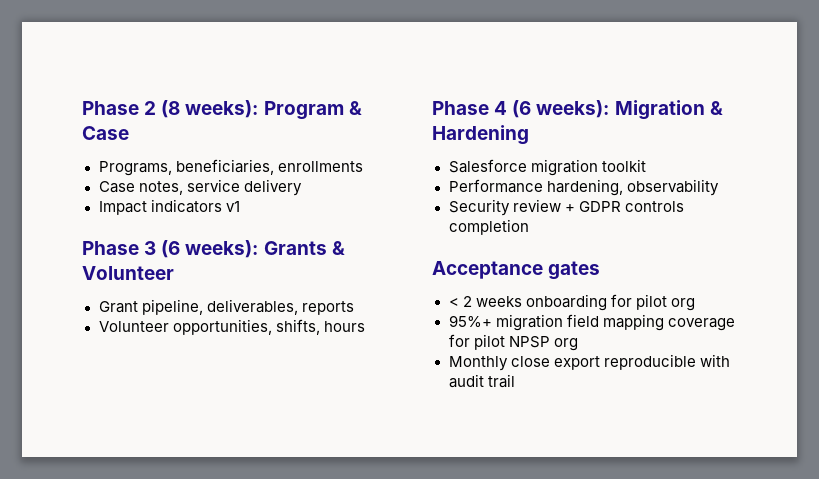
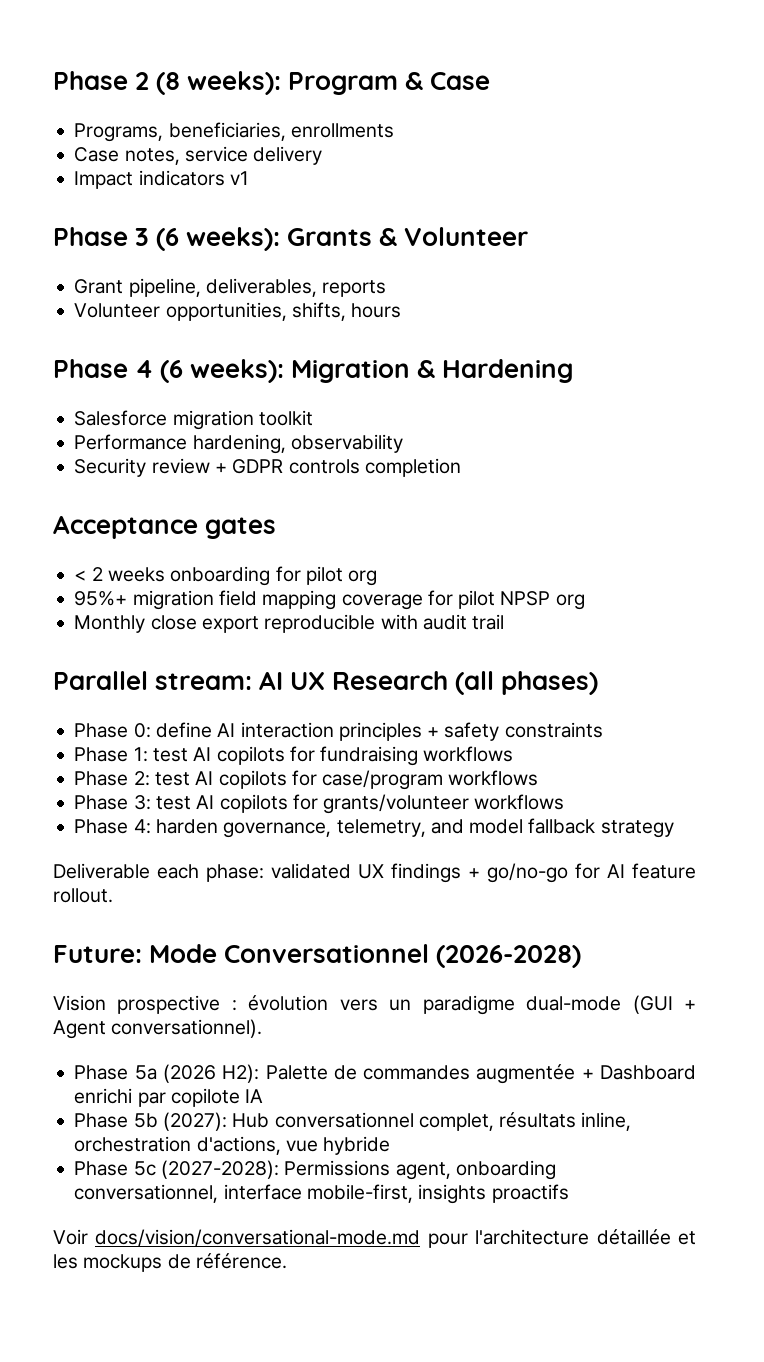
+ Parallel stream: AI UX Research (all phases)
+ Phase 0: define AI interaction principles + safety constraints
+ Phase 1: test AI copilots for fundraising workflows
+ Phase 2: test AI copilots for case/program workflows
+ Phase 3: test AI copilots for grants/volunteer workflows
+ Phase 4: harden governance, telemetry, and model fallback strategy
+ Deliverable each phase: validated UX findings + go/no-go for AI feature rollout.
+ Future: Mode Conversationnel (2026-2028)
+ Vision prospective : évolution vers un paradigme dual-mode (GUI + Agent conversationnel).
+ Phase 5a (2026 H2): Palette de commandes augmentée + Dashboard enrichi par copilote IA
+ Phase 5b (2027): Hub conversationnel complet, résultats inline, orchestration d'actions, vue hybride
+ Phase 5c (2027-2028): Permissions agent, onboarding conversationnel, interface mobile-first, insights proactifs
+ Voir docs/vision/conversational-mode.md pour l'architecture détaillée et les mockups de référence.

